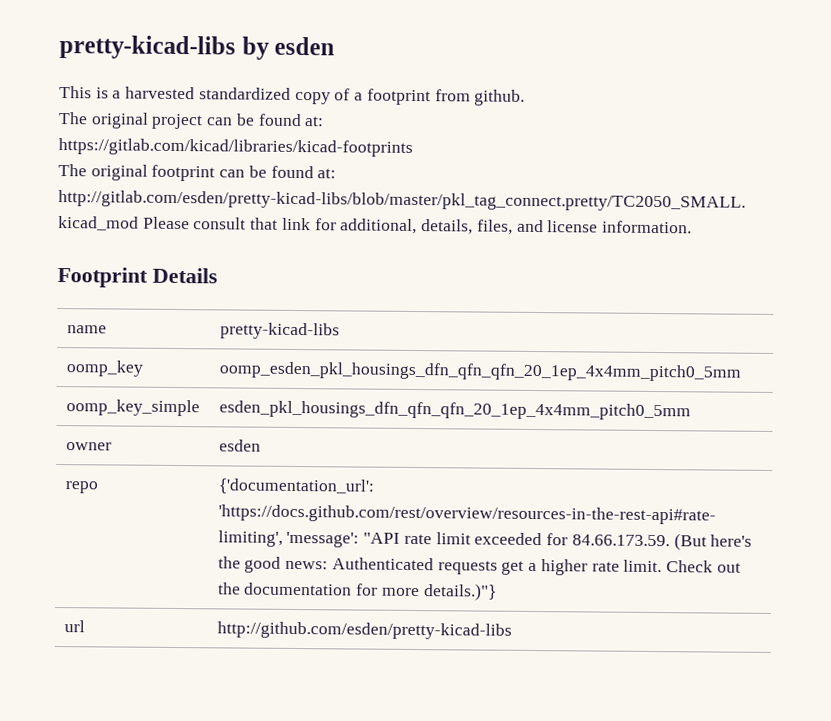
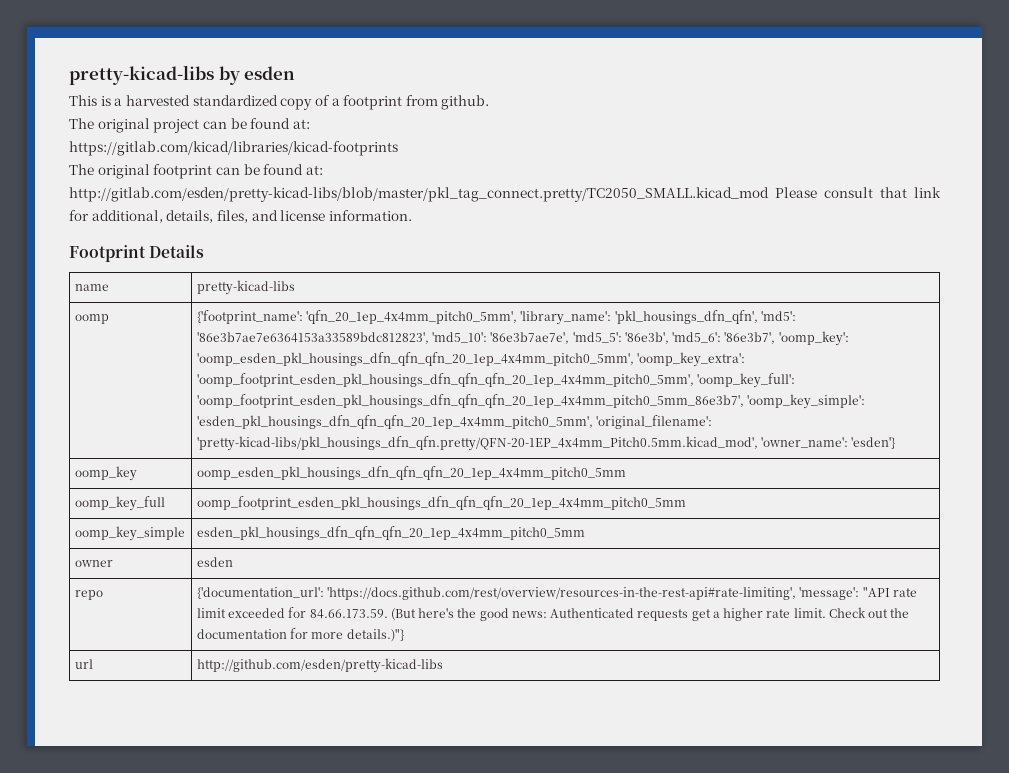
+ oomp | {'footprint_name': 'qfn_20_1ep_4x4mm_pitch0_5mm', 'library_name': 'pkl_housings_dfn_qfn', 'md5': '86e3b7ae7e6364153a33589bdc812823', 'md5_10': '86e3b7ae7e', 'md5_5': '86e3b', 'md5_6': '86e3b7', 'oomp_key': 'oomp_esden_pkl_housings_dfn_qfn_qfn_20_1ep_4x4mm_pitch0_5mm', 'oomp_key_extra': 'oomp_footprint_esden_pkl_housings_dfn_qfn_qfn_20_1ep_4x4mm_pitch0_5mm', 'oomp_key_full': 'oomp_footprint_esden_pkl_housings_dfn_qfn_qfn_20_1ep_4x4mm_pitch0_5mm_86e3b7', 'oomp_key_simple': 'esden_pkl_housings_dfn_qfn_qfn_20_1ep_4x4mm_pitch0_5mm', 'original_filename': 'pretty-kicad-libs/pkl_housings_dfn_qfn.pretty/QFN-20-1EP_4x4mm_Pitch0.5mm.kicad_mod', 'owner_name': 'esden'}
+ oomp_key_full | oomp_footprint_esden_pkl_housings_dfn_qfn_qfn_20_1ep_4x4mm_pitch0_5mm

